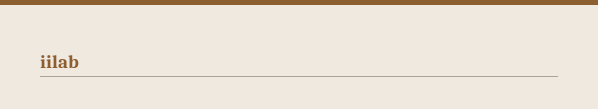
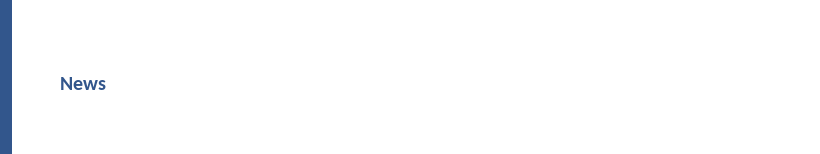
- iilab
+ News

